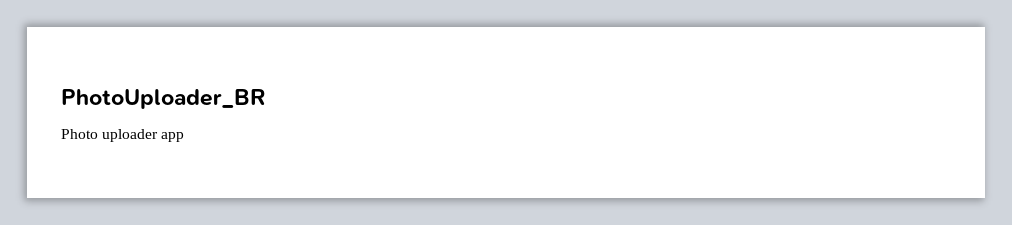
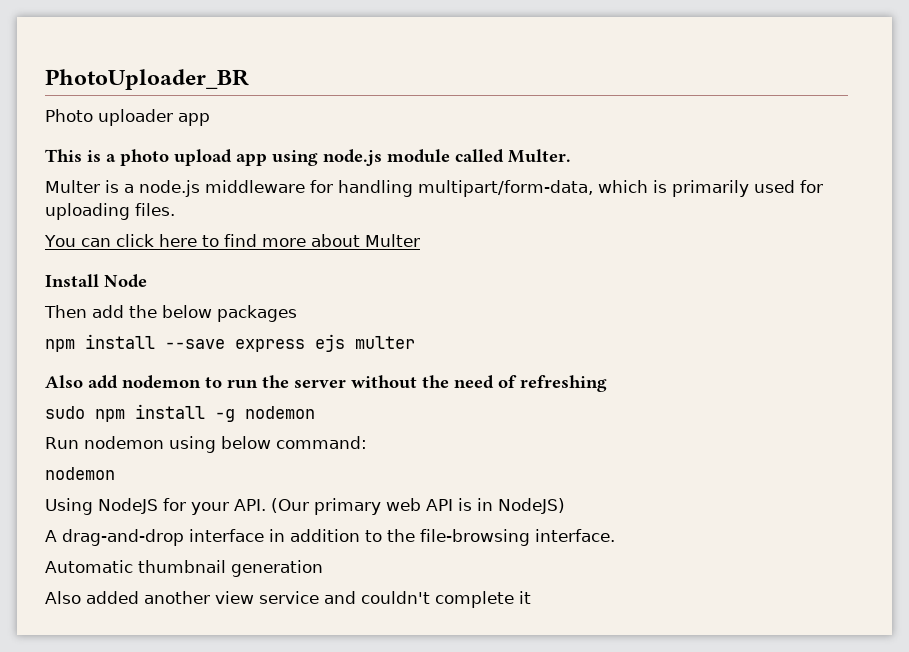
+ This is a photo upload app using node.js module called Multer.
+ Multer is a node.js middleware for handling multipart/form-data, which is primarily used for uploading files.
+ You can click here to find more about Multer
+ Install Node
+ Then add the below packages
+ npm install --save express ejs multer
+ Also add nodemon to run the server without the need of refreshing
+ sudo npm install -g nodemon
+ Run nodemon using below command:
+ nodemon
+ Using NodeJS for your API. (Our primary web API is in NodeJS)
+ A drag-and-drop interface in addition to the file-browsing interface.
+ Automatic thumbnail generation
+ Also added another view service and couldn't complete it

